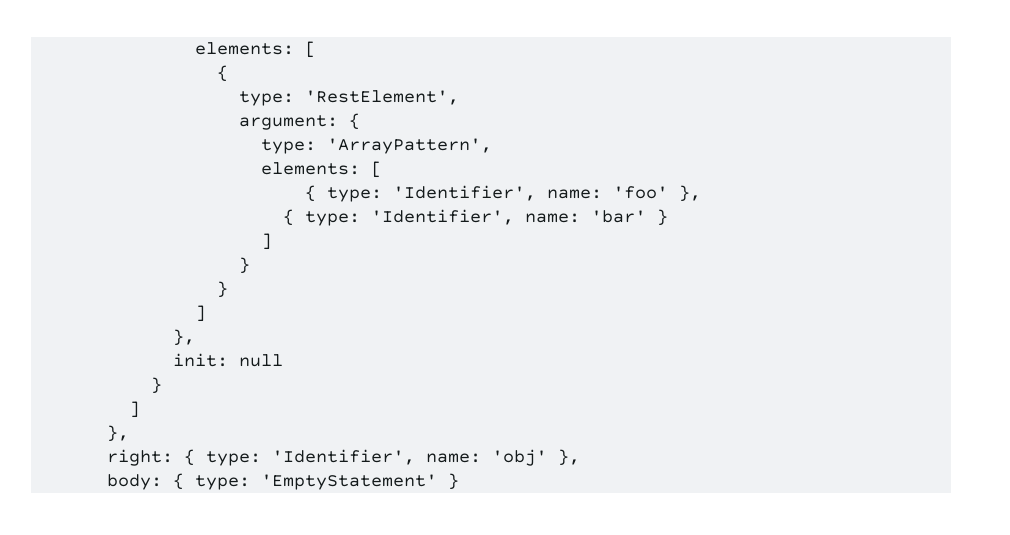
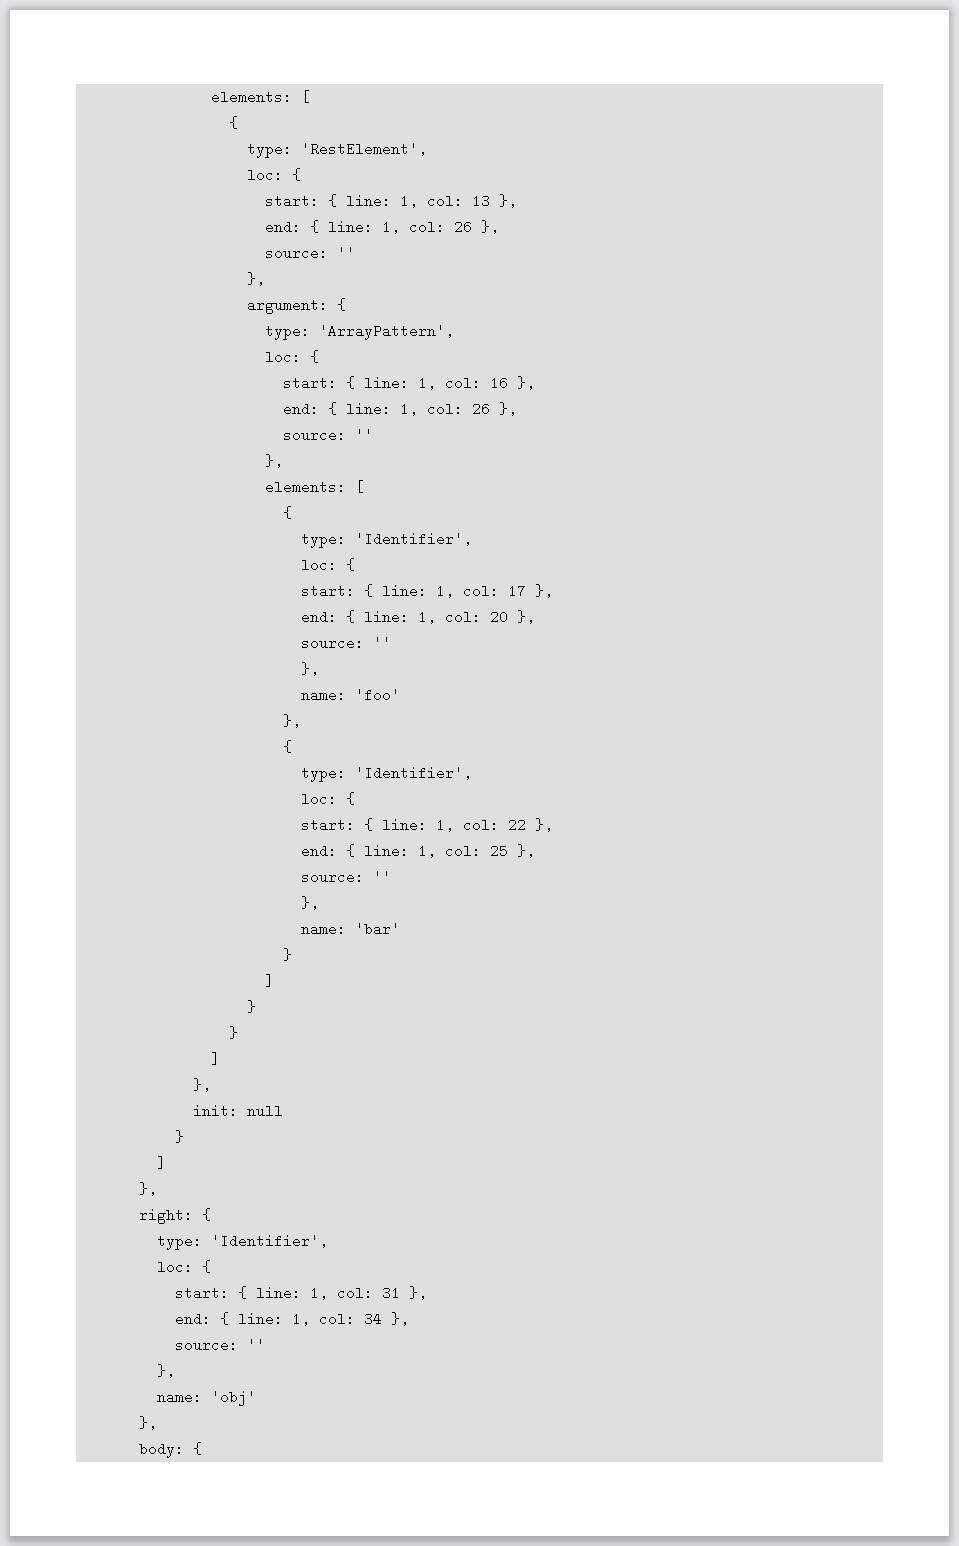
  type: 'RestElement',
+ loc: {
+ start: { line: 1, col: 13 },
+ end: { line: 1, col: 26 },
+ source: ''
+ },
  argument: {
  type: 'ArrayPattern',
+ loc: {
+ start: { line: 1, col: 16 },
+ end: { line: 1, col: 26 },
+ source: ''
+ },
  elements: [
- { type: 'Identifier', name: 'foo' },
- { type: 'Identifier', name: 'bar' }
+ {
+ type: 'Identifier',
+ loc: {
+ start: { line: 1, col: 17 },
+ end: { line: 1, col: 20 },
+ source: ''
+ },
+ name: 'foo'
+ },
+ {
+ type: 'Identifier',
+ loc: {
+ start: { line: 1, col: 22 },
+ end: { line: 1, col: 25 },
+ source: ''
+ },
+ name: 'bar'
+ }
- right: { type: 'Identifier', name: 'obj' },
+ right: {
+ type: 'Identifier',
+ loc: {
+ start: { line: 1, col: 31 },
+ end: { line: 1, col: 34 },
+ source: ''
+ },
+ name: 'obj'
+ },
- body: { type: 'EmptyStatement' }
+ body: {

